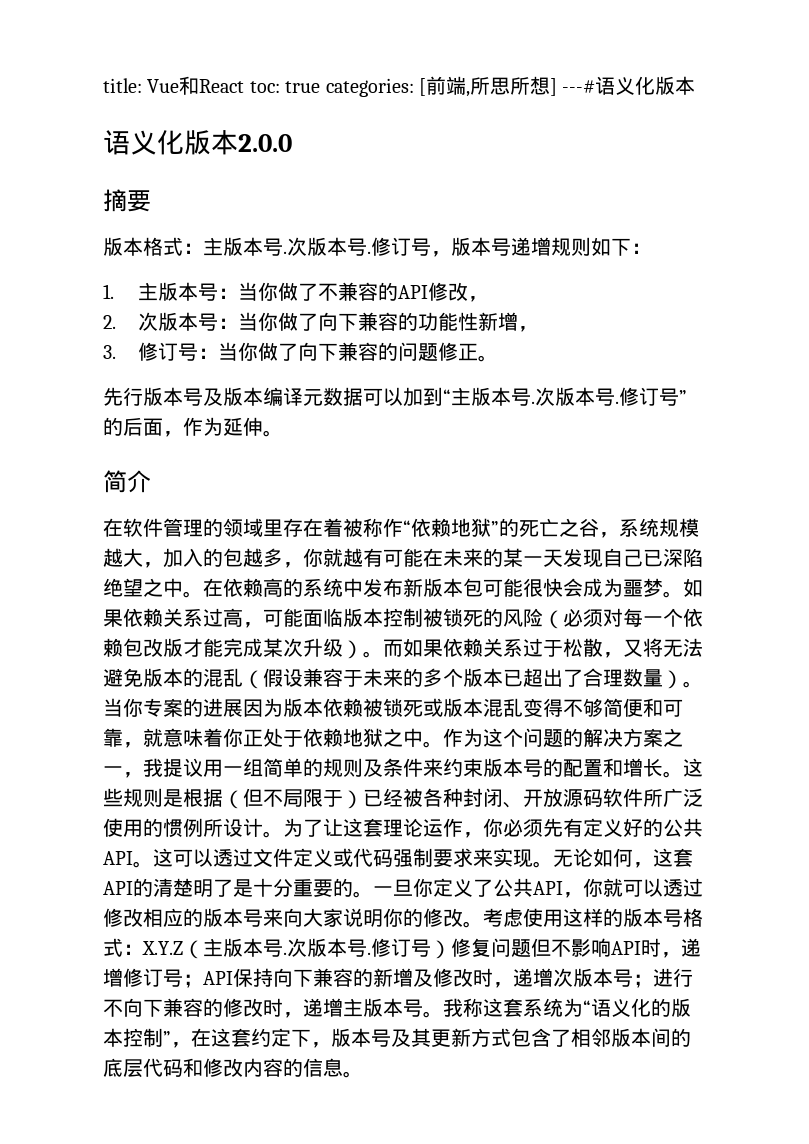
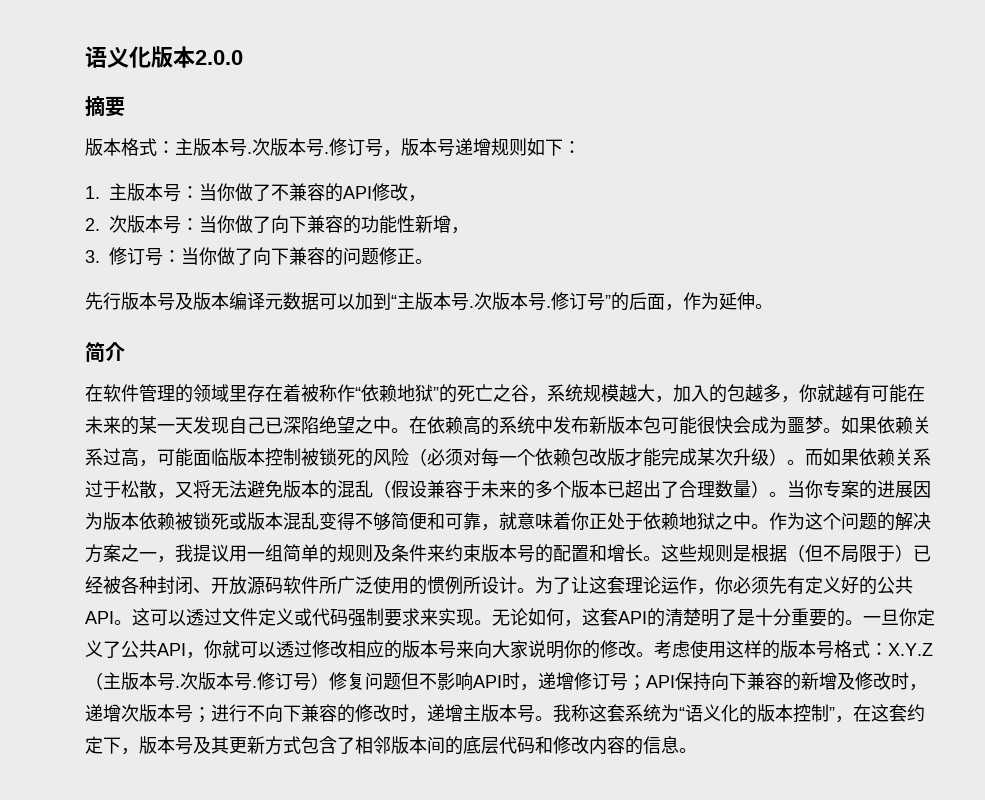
- title: Vue和React toc: true categories: [前端,所思所想] ---#语义化版本

